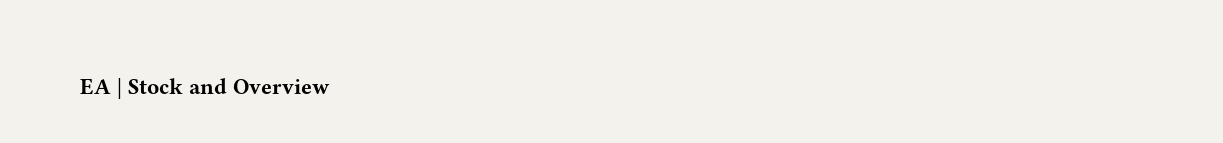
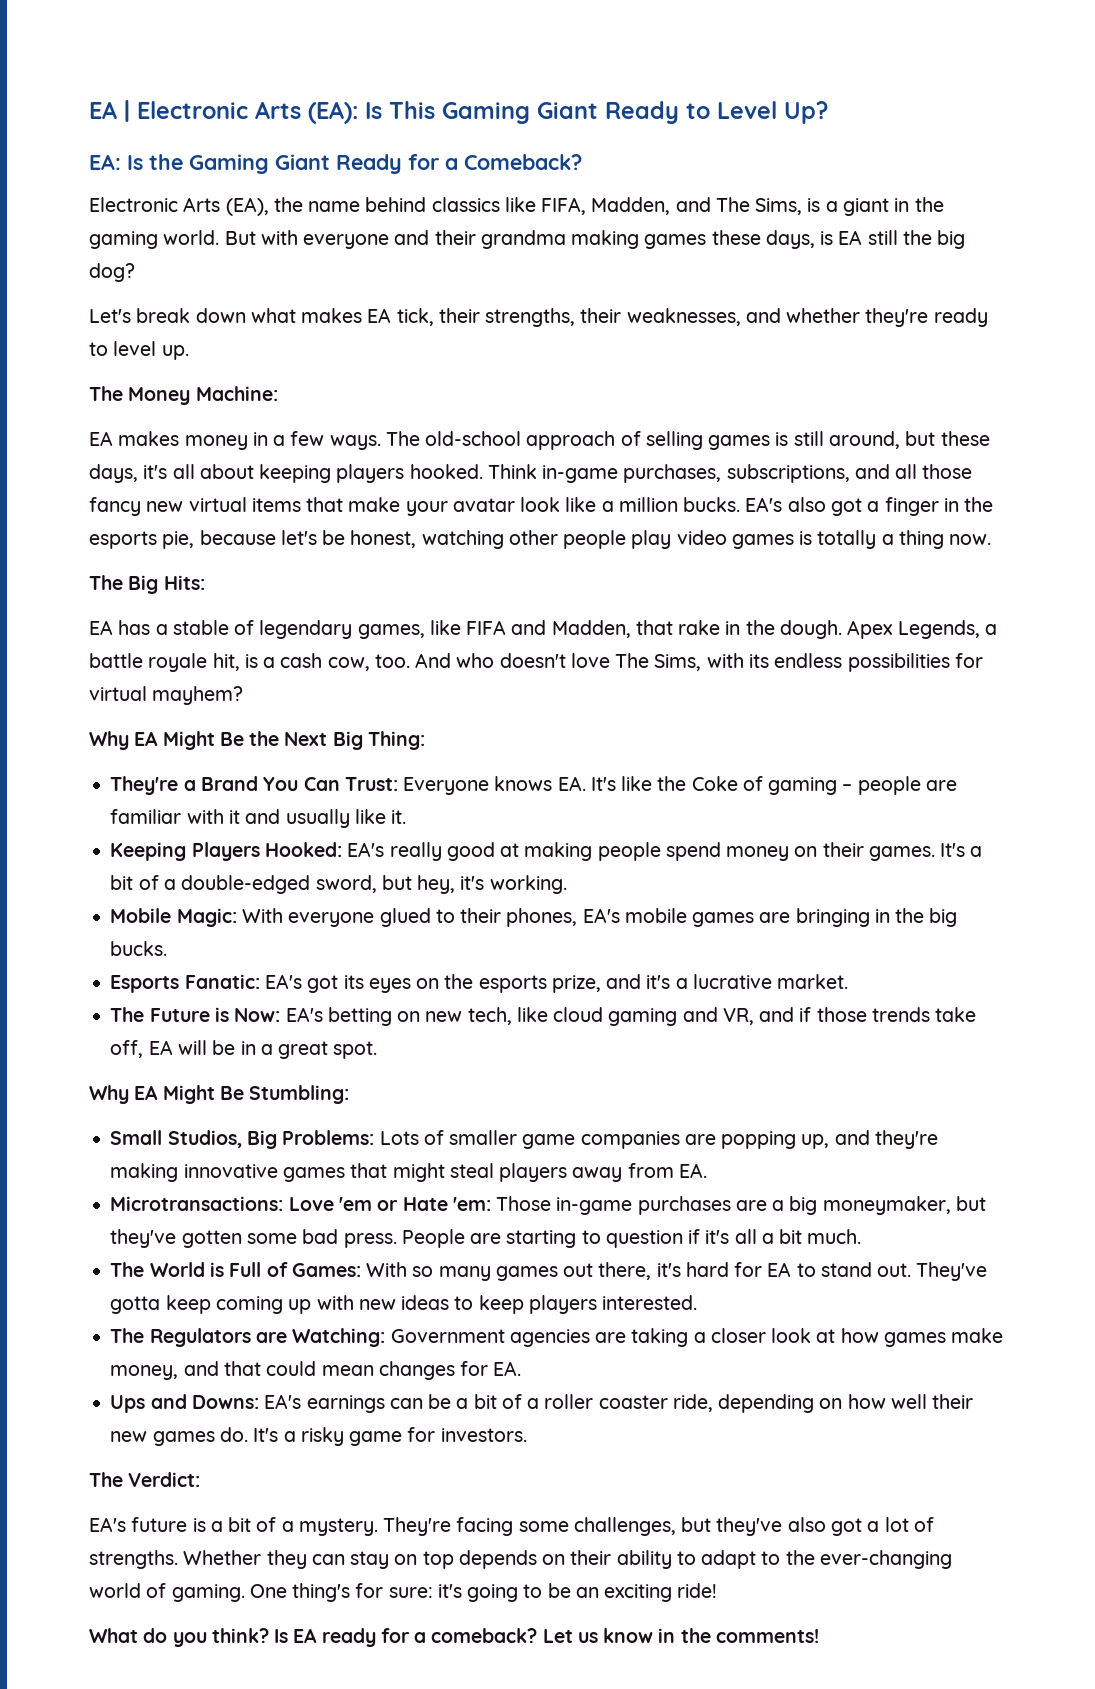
- EA | Stock and Overview
+ EA | Electronic Arts (EA): Is This Gaming Giant Ready to Level Up?
+ EA: Is the Gaming Giant Ready for a Comeback?
+ Electronic Arts (EA), the name behind classics like FIFA, Madden, and The Sims, is a giant in the gaming world. But with everyone and their grandma making games these days, is EA still the big dog?
+ Let's break down what makes EA tick, their strengths, their weaknesses, and whether they're ready to level up.
+ The Money Machine:
+ EA makes money in a few ways. The old-school approach of selling games is still around, but these days, it's all about keeping players hooked. Think in-game purchases, subscriptions, and all those fancy new virtual items that make your avatar look like a million bucks. EA's also got a finger in the esports pie, because let's be honest, watching other people play video games is totally a thing now.
+ The Big Hits:
+ EA has a stable of legendary games, like FIFA and Madden, that rake in the dough. Apex Legends, a battle royale hit, is a cash cow, too. And who doesn't love The Sims, with its endless possibilities for virtual mayhem?
+ Why EA Might Be the Next Big Thing:
+ They're a Brand You Can Trust: Everyone knows EA. It's like the Coke of gaming – people are familiar with it and usually like it.
+ Keeping Players Hooked: EA's really good at making people spend money on their games. It's a bit of a double-edged sword, but hey, it's working.
+ Mobile Magic: With everyone glued to their phones, EA's mobile games are bringing in the big bucks.
+ Esports Fanatic: EA's got its eyes on the esports prize, and it's a lucrative market.
+ The Future is Now: EA's betting on new tech, like cloud gaming and VR, and if those trends take off, EA will be in a great spot.
+ Why EA Might Be Stumbling:
+ Small Studios, Big Problems: Lots of smaller game companies are popping up, and they're making innovative games that might steal players away from EA.
+ Microtransactions: Love 'em or Hate 'em: Those in-game purchases are a big moneymaker, but they've gotten some bad press. People are starting to question if it's all a bit much.
+ The World is Full of Games: With so many games out there, it's hard for EA to stand out. They've gotta keep coming up with new ideas to keep players interested.
+ The Regulators are Watching: Government agencies are taking a closer look at how games make money, and that could mean changes for EA.
+ Ups and Downs: EA's earnings can be a bit of a roller coaster ride, depending on how well their new games do. It's a risky game for investors.
+ The Verdict:
+ EA's future is a bit of a mystery. They're facing some challenges, but they've also got a lot of strengths. Whether they can stay on top depends on their ability to adapt to the ever-changing world of gaming. One thing's for sure: it's going to be an exciting ride!
+ What do you think? Is EA ready for a comeback? Let us know in the comments!

